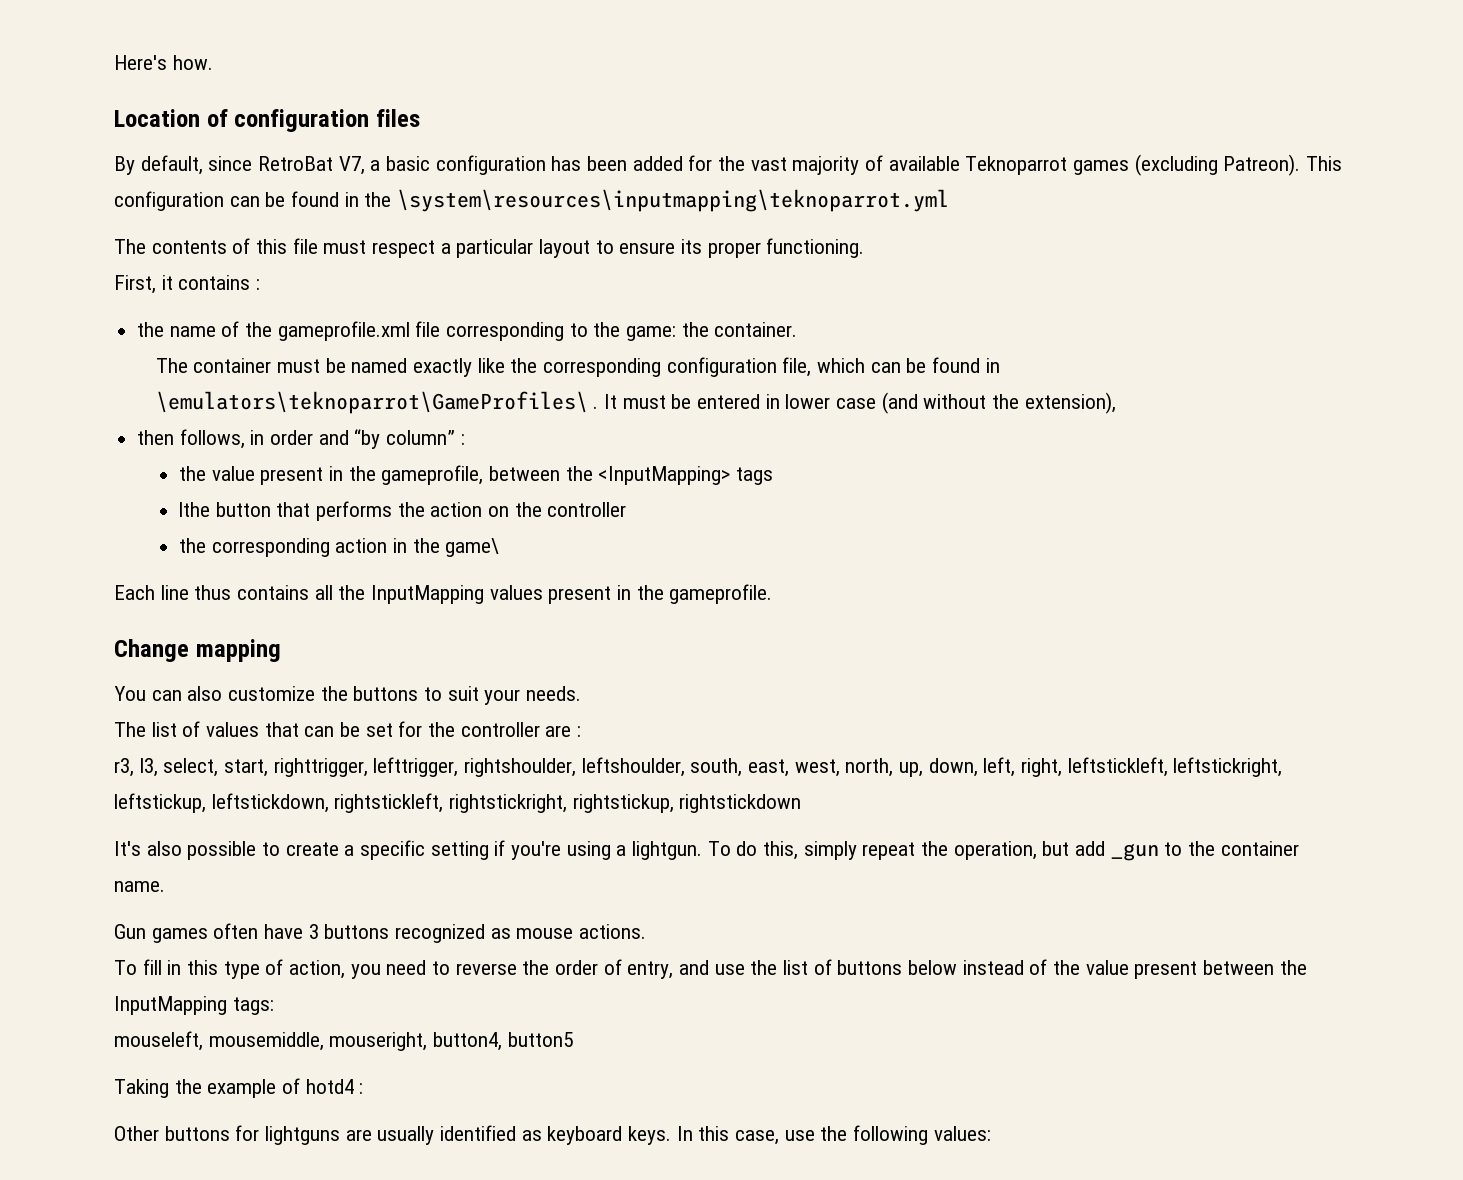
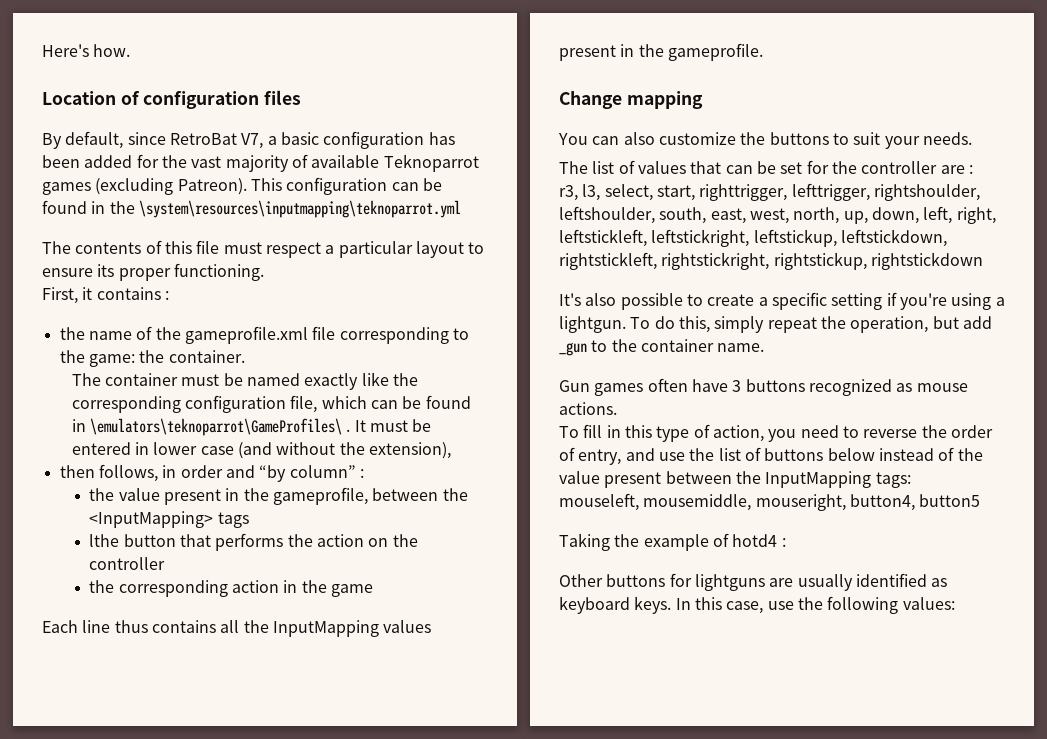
- the corresponding action in the game\
+ the corresponding action in the game

